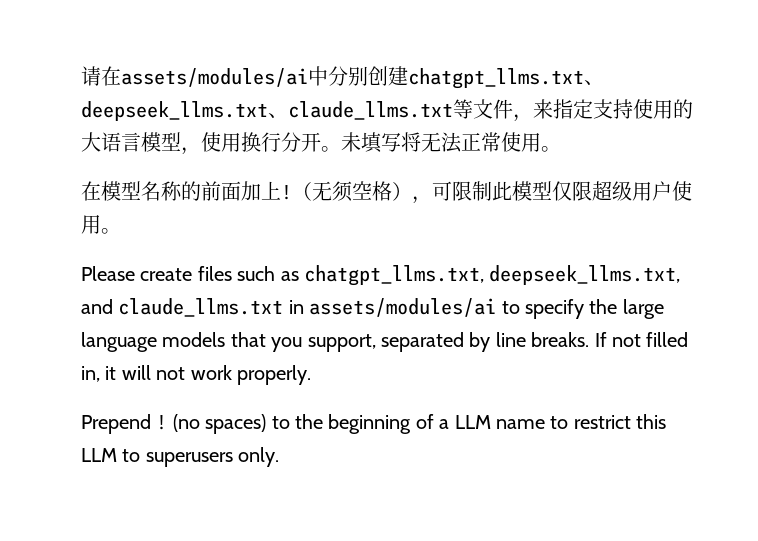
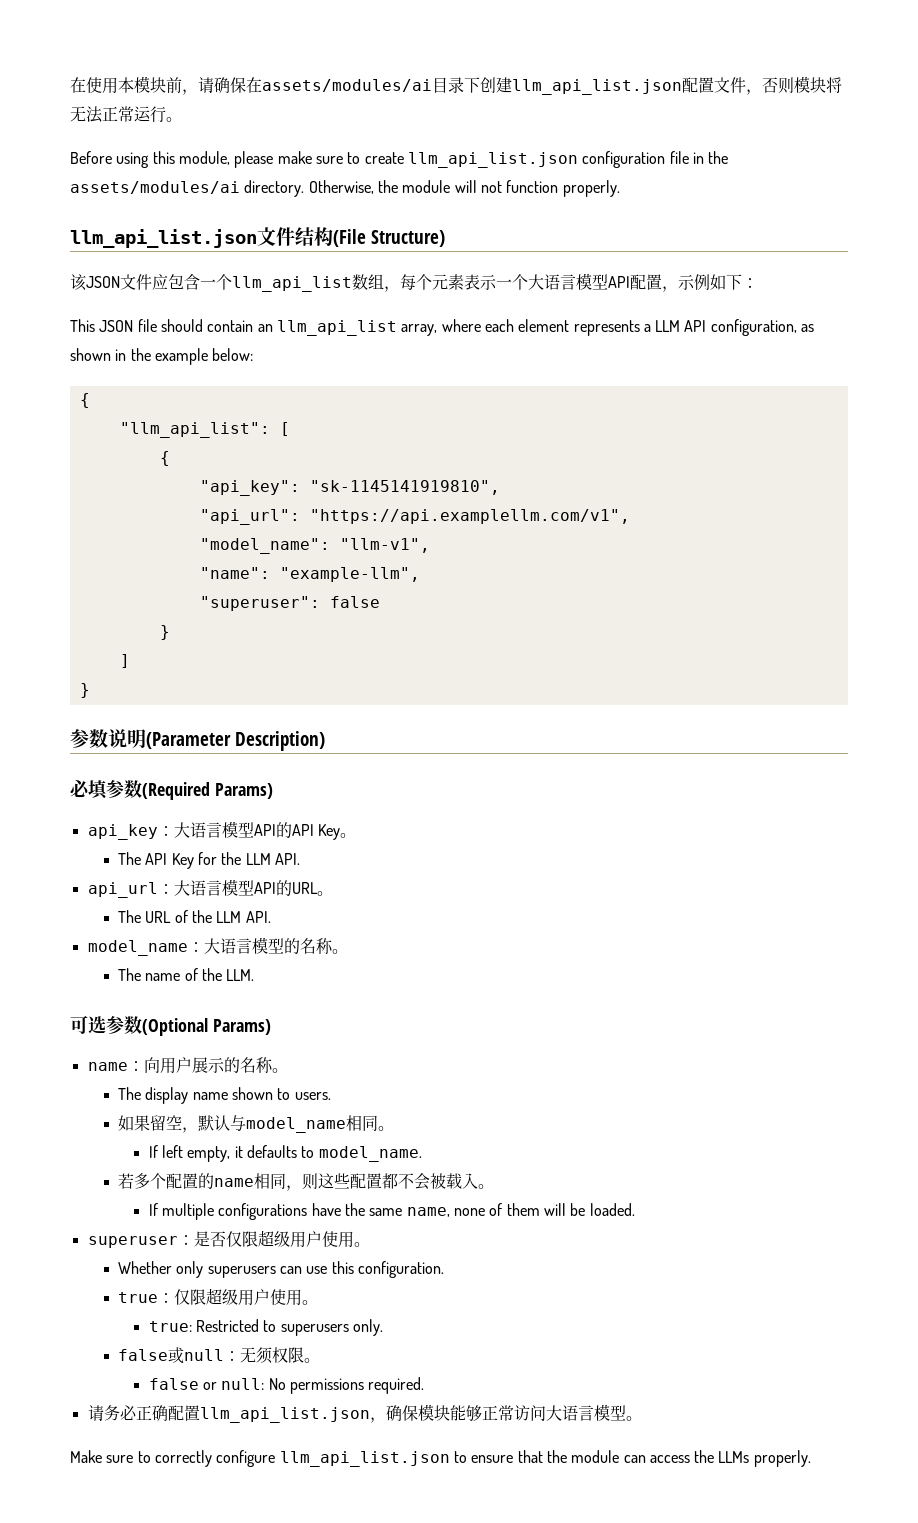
- 请在assets/modules/ai中分别创建chatgpt_llms.txt、deepseek_llms.txt、claude_llms.txt等文件，来指定支持使用的大语言模型，使用换行分开。未填写将无法正常使用。
- 在模型名称的前面加上!（无须空格），可限制此模型仅限超级用户使用。
- Please create files such as chatgpt_llms.txt, deepseek_llms.txt, and claude_llms.txt in assets/modules/ai to specify the large language models that you support, separated by line breaks. If not filled in, it will not work properly.
- Prepend ! (no spaces) to the beginning of a LLM name to restrict this LLM to superusers only.
+ 在使用本模块前，请确保在assets/modules/ai目录下创建llm_api_list.json配置文件，否则模块将无法正常运行。
+ Before using this module, please make sure to create llm_api_list.json configuration file in the assets/modules/ai directory. Otherwise, the module will not function properly.
+ llm_api_list.json文件结构(File Structure)
+ 该JSON文件应包含一个llm_api_list数组，每个元素表示一个大语言模型API配置，示例如下：
+ This JSON file should contain an llm_api_list array, where each element represents a LLM API configuration, as shown in the example below:
+ {
+ "llm_api_list": [
+ {
+ "api_key": "sk-1145141919810",
+ "api_url": "https://api.examplellm.com/v1",
+ "model_name": "llm-v1",
+ "name": "example-llm",
+ "superuser": false
+ }
+ ]
+ }
+ 参数说明(Parameter Description)
+ 必填参数(Required Params)
+ api_key：大语言模型API的API Key。
+ The API Key for the LLM API.
+ api_url：大语言模型API的URL。
+ The URL of the LLM API.
+ model_name：大语言模型的名称。
+ The name of the LLM.
+ 可选参数(Optional Params)
+ name：向用户展示的名称。
+ The display name shown to users.
+ 如果留空，默认与model_name相同。
+ If left empty, it defaults to model_name.
+ 若多个配置的name相同，则这些配置都不会被载入。
+ If multiple configurations have the same name, none of them will be loaded.
+ superuser：是否仅限超级用户使用。
+ Whether only superusers can use this configuration.
+ true：仅限超级用户使用。
+ true: Restricted to superusers only.
+ false或null：无须权限。
+ false or null: No permissions required.
+ 请务必正确配置llm_api_list.json，确保模块能够正常访问大语言模型。
+ Make sure to correctly configure llm_api_list.json to ensure that the module can access the LLMs properly.

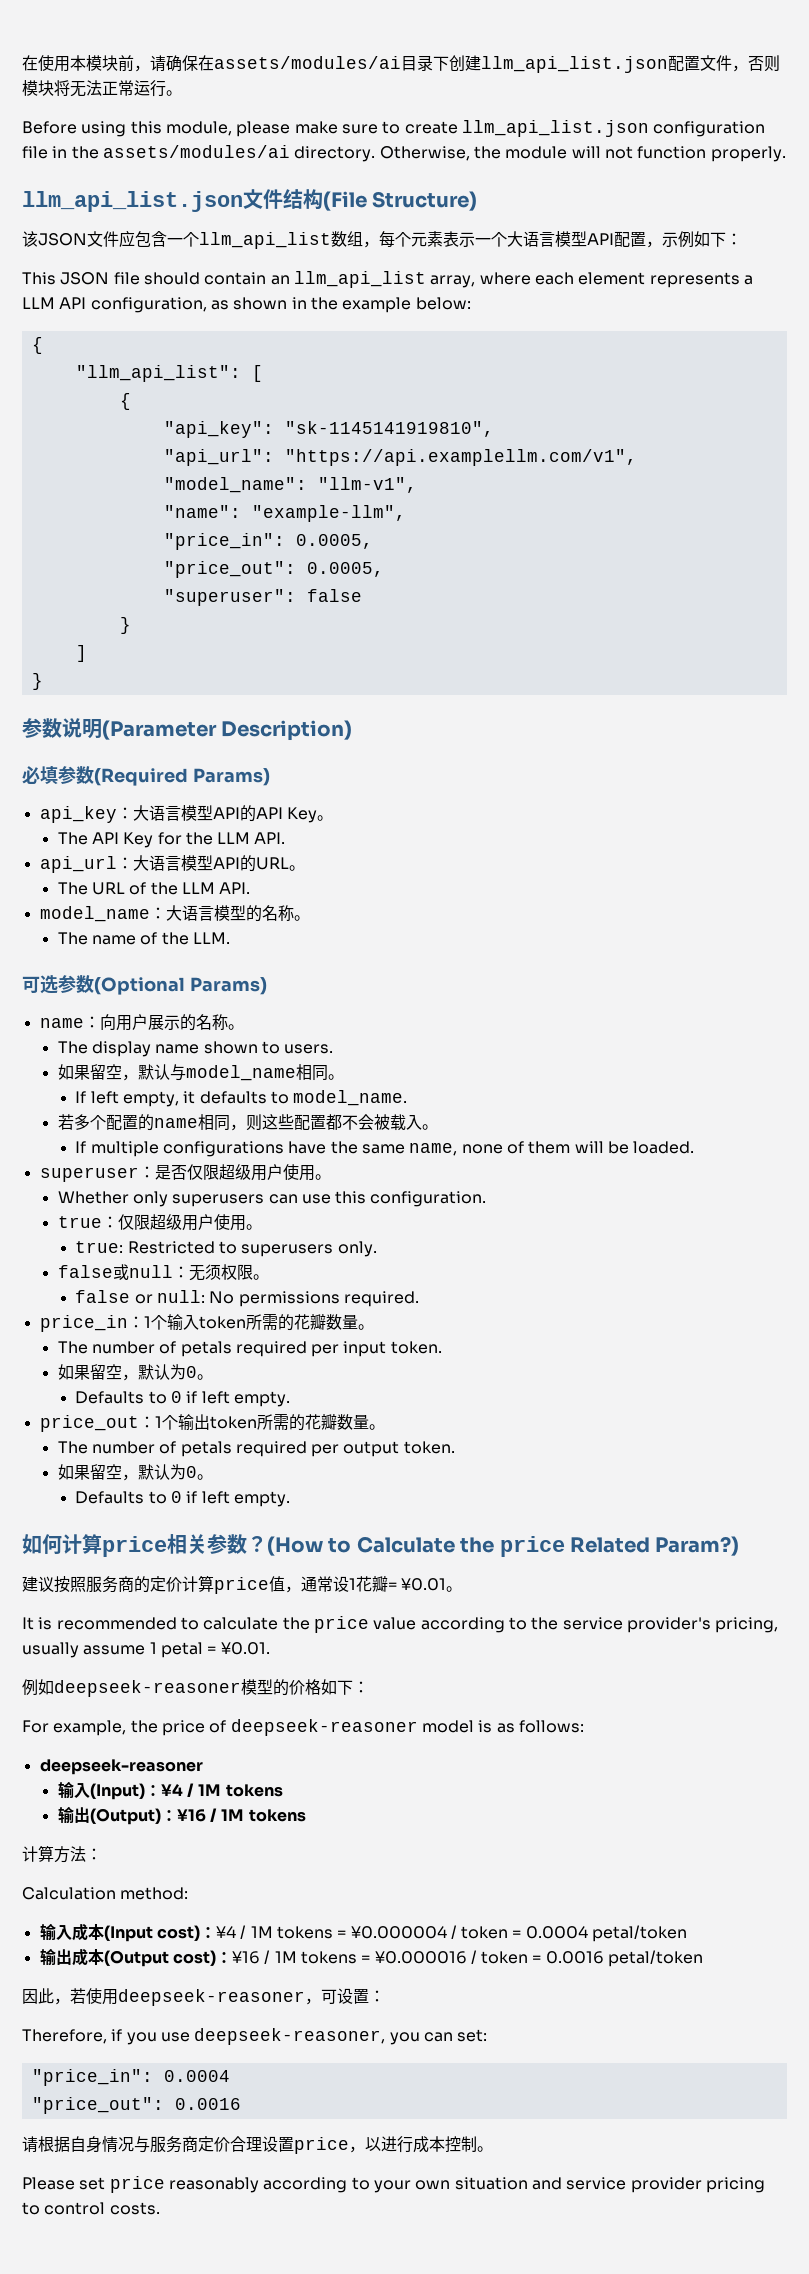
+ "price_in": 0.0005,
+ "price_out": 0.0005,
- 请务必正确配置llm_api_list.json，确保模块能够正常访问大语言模型。
- Make sure to correctly configure llm_api_list.json to ensure that the module can access the LLMs properly.
+ price_in：1个输入token所需的花瓣数量。
+ The number of petals required per input token.
+ 如果留空，默认为0。
+ Defaults to 0 if left empty.
+ price_out：1个输出token所需的花瓣数量。
+ The number of petals required per output token.
+ 如果留空，默认为0。
+ Defaults to 0 if left empty.
+ 如何计算price相关参数？(How to Calculate the price Related Param?)
+ 建议按照服务商的定价计算price值，通常设1花瓣= ¥0.01。
+ It is recommended to calculate the price value according to the service provider's pricing, usually assume 1 petal = ¥0.01.
+ 例如deepseek-reasoner模型的价格如下：
+ For example, the price of deepseek-reasoner model is as follows:
+ deepseek-reasoner
+ 输入(Input)：¥4 / 1M tokens
+ 输出(Output)：¥16 / 1M tokens
+ 计算方法：
+ Calculation method:
+ 输入成本(Input cost)：¥4 / 1M tokens = ¥0.000004 / token = 0.0004 petal/token
+ 输出成本(Output cost)：¥16 / 1M tokens = ¥0.000016 / token = 0.0016 petal/token
+ 因此，若使用deepseek-reasoner，可设置：
+ Therefore, if you use deepseek-reasoner, you can set:
+ "price_in": 0.0004
+ "price_out": 0.0016
+ 请根据自身情况与服务商定价合理设置price，以进行成本控制。
+ Please set price reasonably according to your own situation and service provider pricing to control costs.

